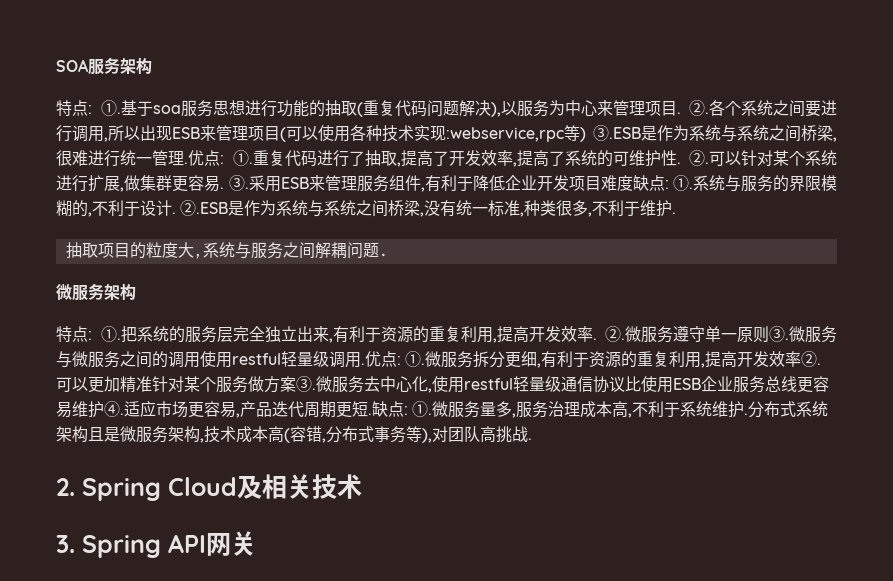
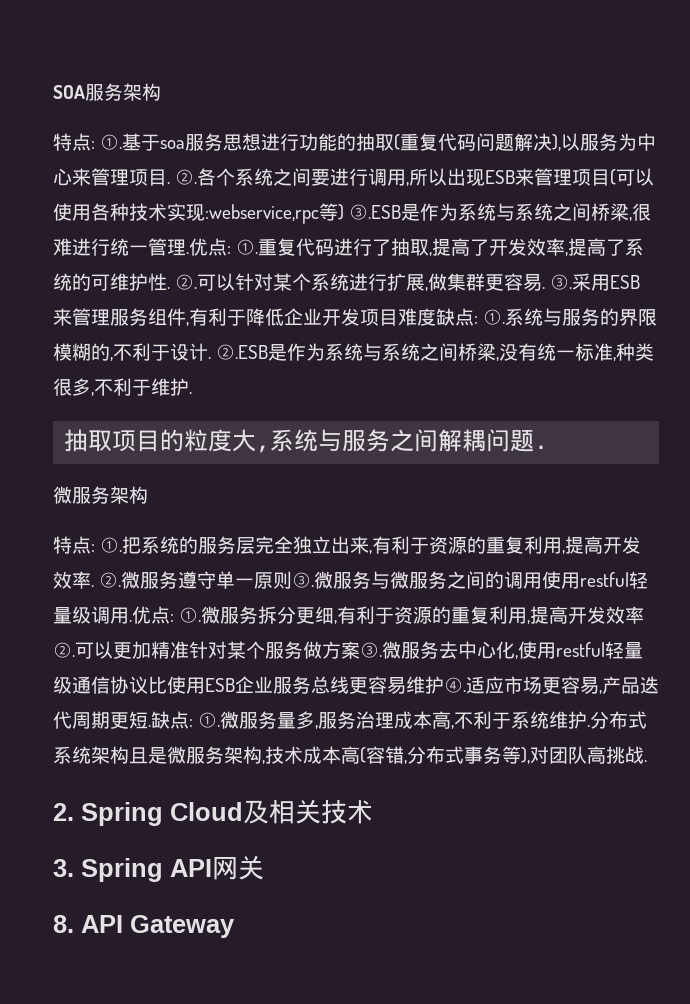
+ 8. API Gateway

